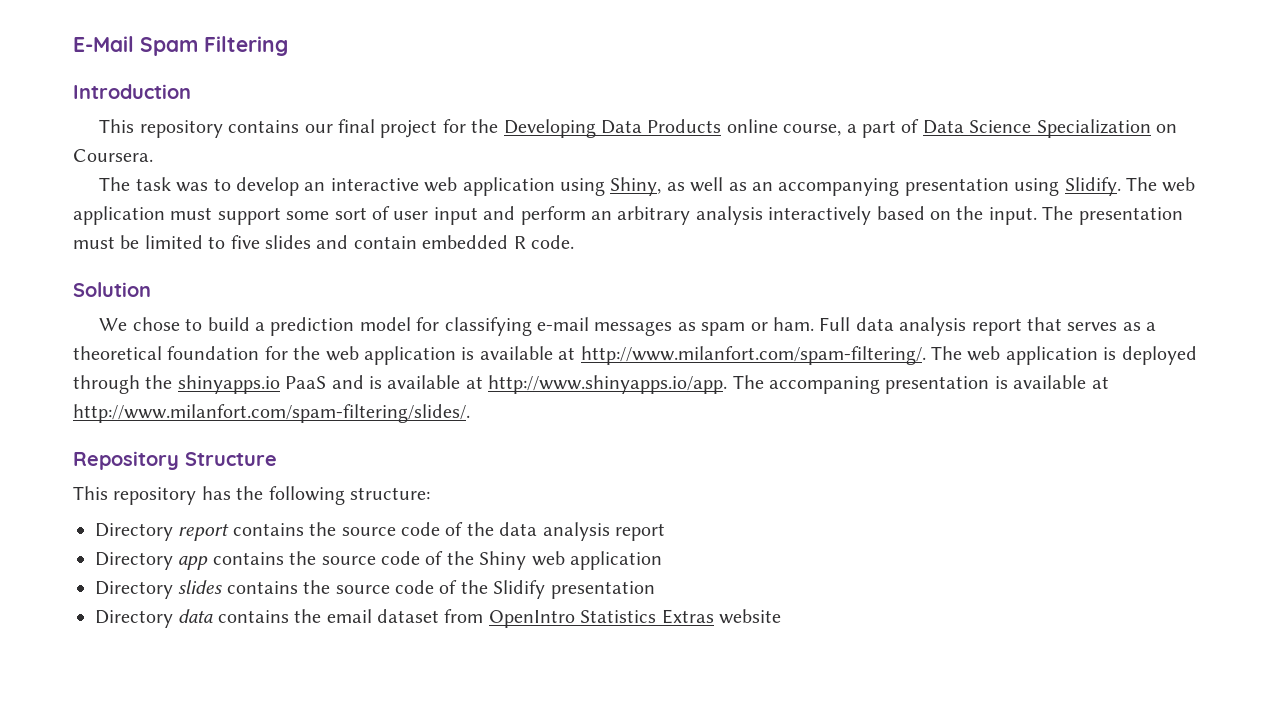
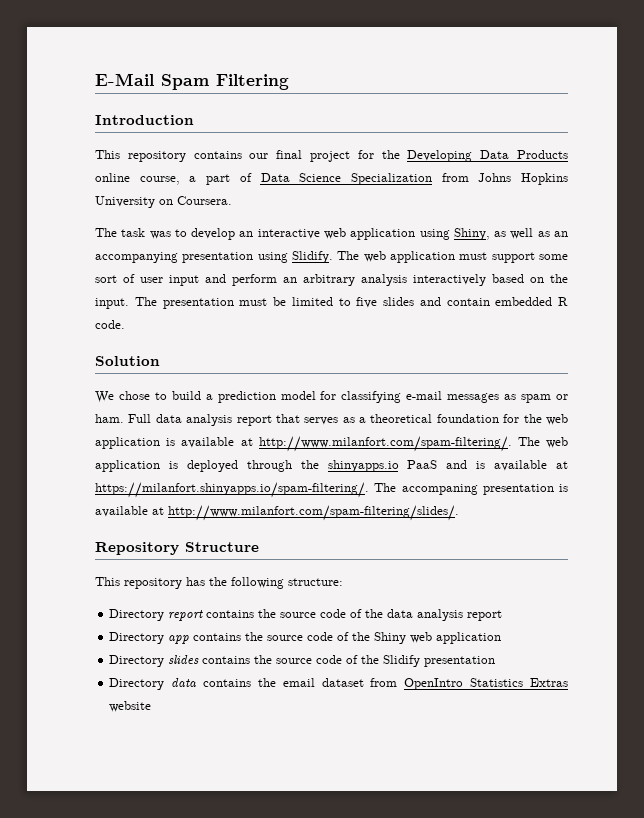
- This repository contains our final project for the Developing Data Products online course, a part of Data Science Specialization on Coursera.
+ This repository contains our final project for the Developing Data Products online course, a part of Data Science Specialization from Johns Hopkins University on Coursera.
- Full data analysis report that serves as a theoretical foundation for the web application is available at http://www.milanfort.com/spam-filtering/. The web application is deployed through the shinyapps.io PaaS and is available at http://www.shinyapps.io/app. The accompaning presentation is available at http://www.milanfort.com/spam-filtering/slides/.
+ Full data analysis report that serves as a theoretical foundation for the web application is available at http://www.milanfort.com/spam-filtering/. The web application is deployed through the shinyapps.io PaaS and is available at https://milanfort.shinyapps.io/spam-filtering/. The accompaning presentation is available at http://www.milanfort.com/spam-filtering/slides/.

